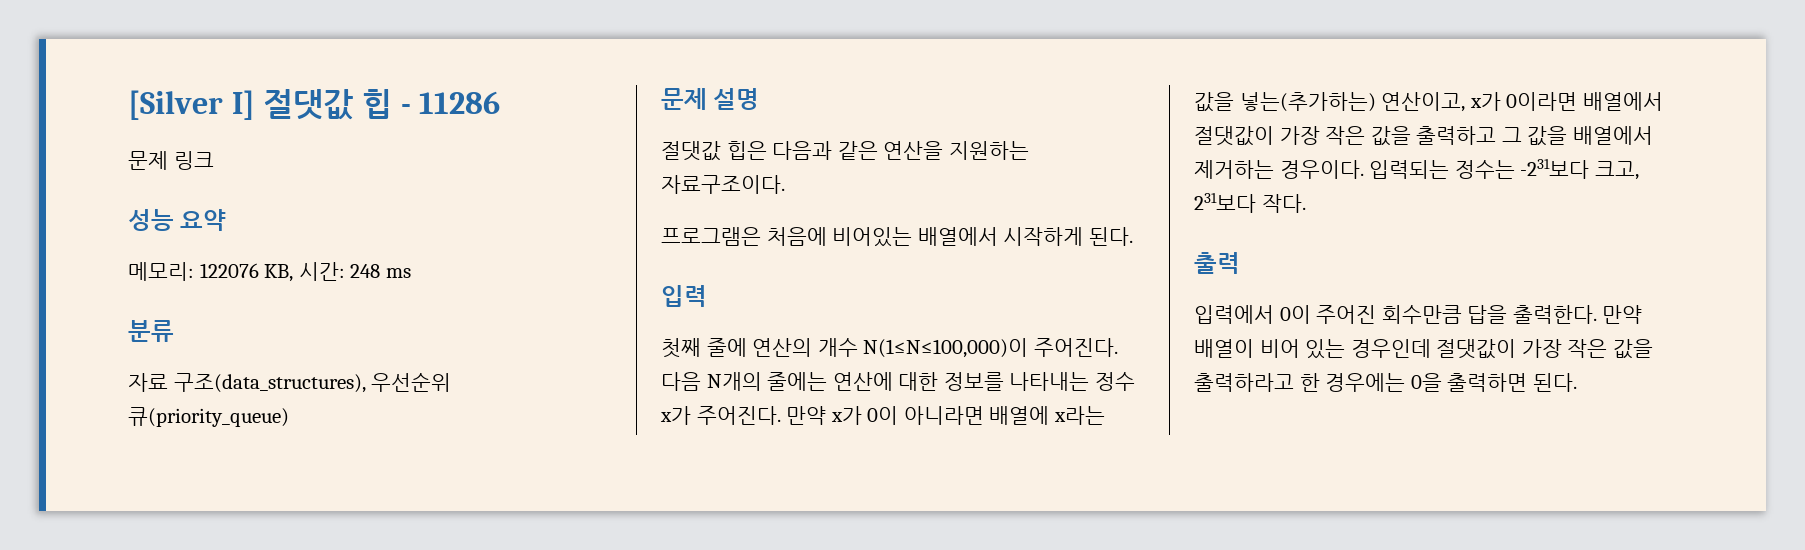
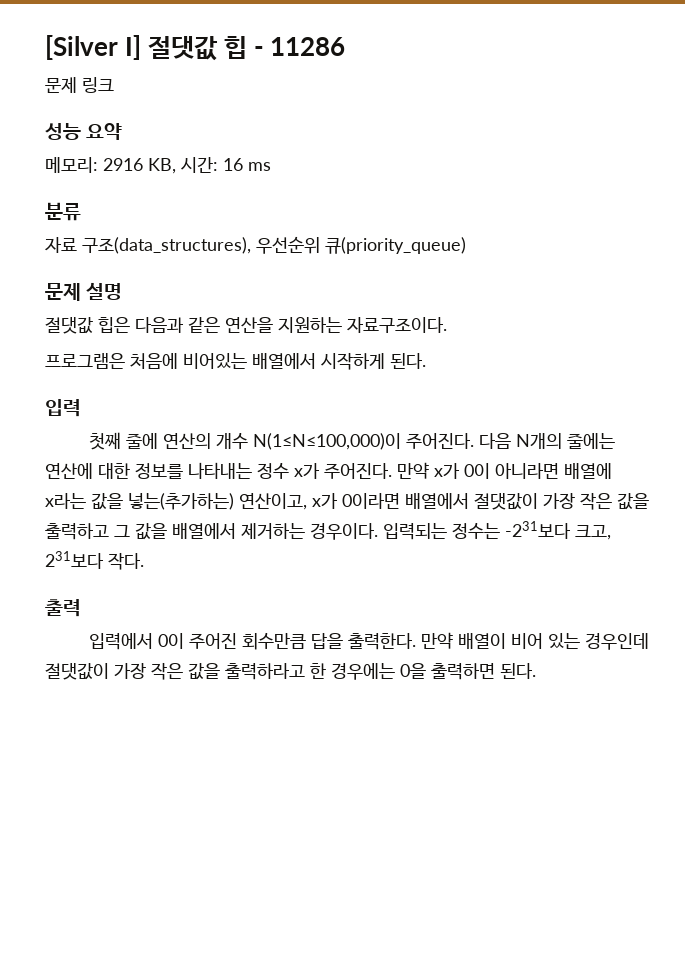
- 메모리: 122076 KB, 시간: 248 ms
+ 메모리: 2916 KB, 시간: 16 ms

